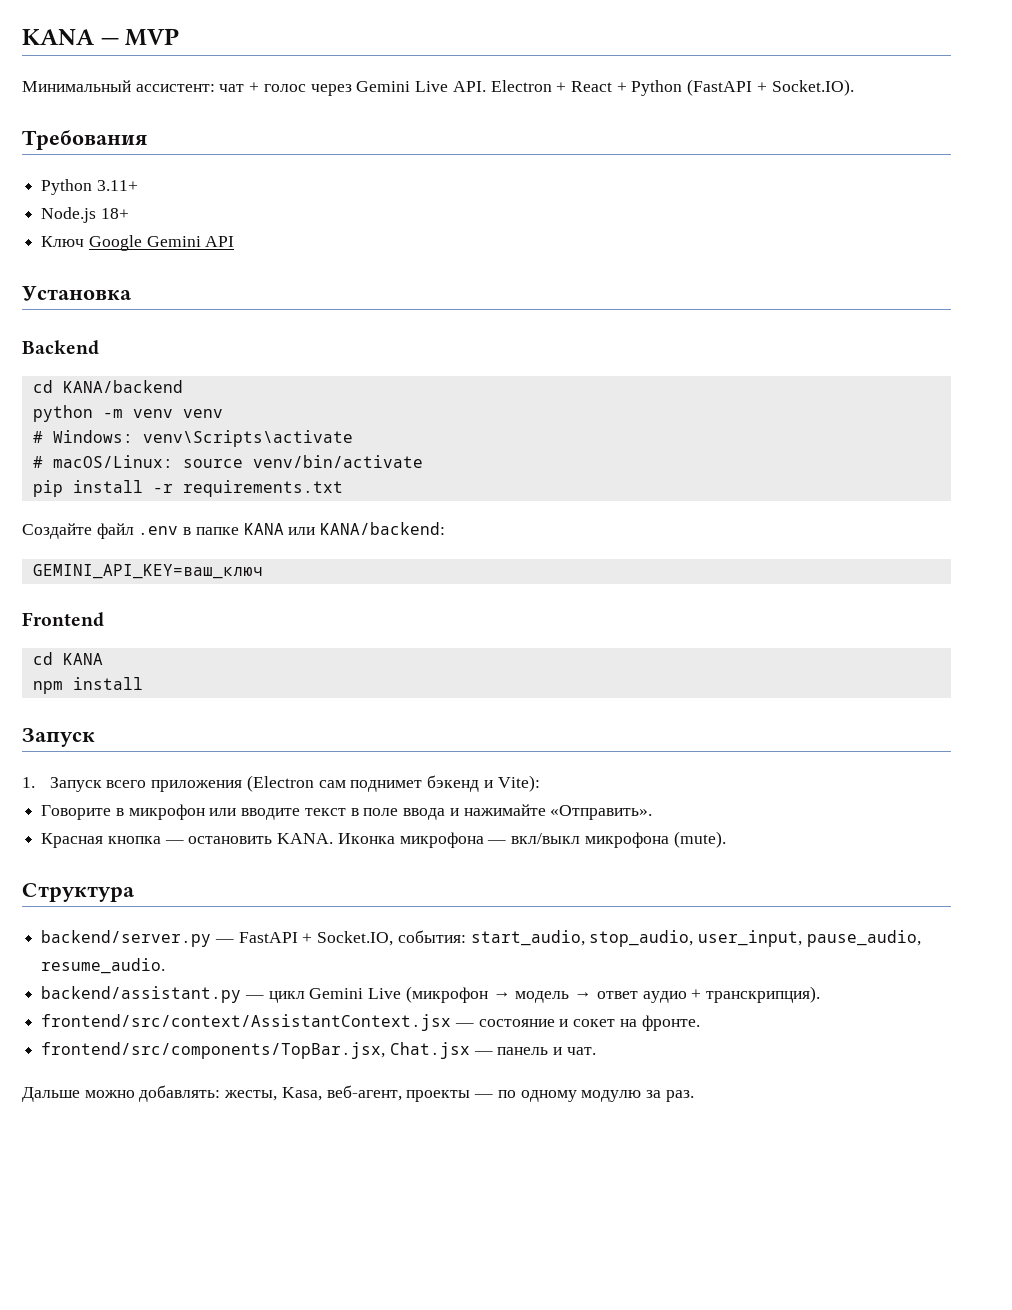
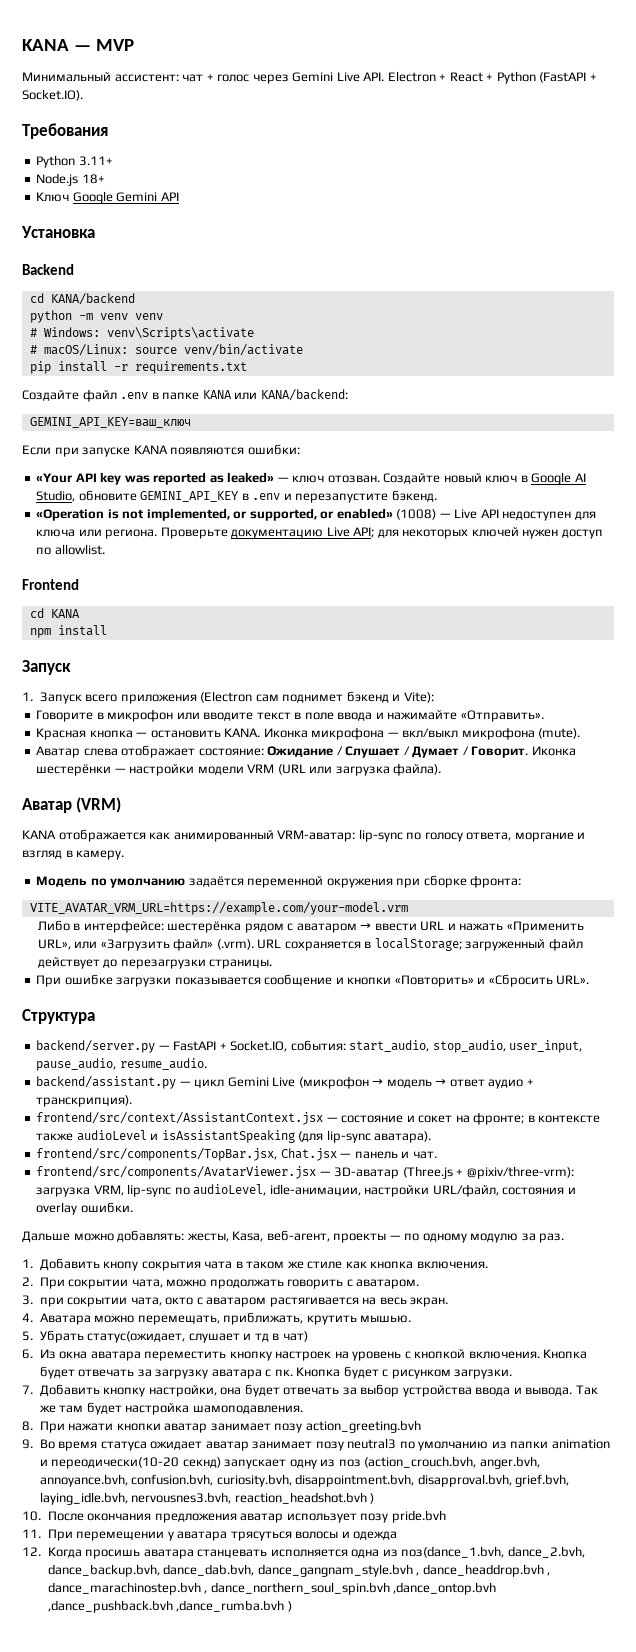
+ Если при запуске KANA появляются ошибки:
+ «Your API key was reported as leaked» — ключ отозван. Создайте новый ключ в Google AI Studio, обновите GEMINI_API_KEY в .env и перезапустите бэкенд.
+ «Operation is not implemented, or supported, or enabled» (1008) — Live API недоступен для ключа или региона. Проверьте документацию Live API; для некоторых ключей нужен доступ по allowlist.
+ Аватар слева отображает состояние: Ожидание / Слушает / Думает / Говорит. Иконка шестерёнки — настройки модели VRM (URL или загрузка файла).
+ Аватар (VRM)
+ KANA отображается как анимированный VRM-аватар: lip-sync по голосу ответа, моргание и взгляд в камеру.
+ Модель по умолчанию задаётся переменной окружения при сборке фронта:
+ VITE_AVATAR_VRM_URL=https://example.com/your-model.vrm
+ Либо в интерфейсе: шестерёнка рядом с аватаром → ввести URL и нажать «Применить URL», или «Загрузить файл» (.vrm). URL сохраняется в localStorage; загруженный файл действует до перезагрузки страницы.
+ При ошибке загрузки показывается сообщение и кнопки «Повторить» и «Сбросить URL».
- frontend/src/context/AssistantContext.jsx — состояние и сокет на фронте.
+ frontend/src/context/AssistantContext.jsx — состояние и сокет на фронте; в контексте также audioLevel и isAssistantSpeaking (для lip-sync аватара).
+ frontend/src/components/AvatarViewer.jsx — 3D-аватар (Three.js + @pixiv/three-vrm): загрузка VRM, lip-sync по audioLevel, idle-анимации, настройки URL/файл, состояния и overlay ошибки.
+ 1. Добавить кнопу сокрытия чата в таком же стиле как кнопка включения.
+ 2. При сокрытии чата, можно продолжать говорить с аватаром.
+ 3. при сокрытии чата, окто с аватаром растягивается на весь экран.
+ 4. Аватара можно перемещать, приближать, крутить мышью.
+ 5. Убрать статус(ожидает, слушает и тд в чат)
+ 6. Из окна аватара переместить кнопку настроек на уровень с кнопкой включения. Кнопка будет отвечать за загрузку аватара с пк. Кнопка будет с рисунком загрузки.
+ 7. Добавить кнопку настройки, она будет отвечать за выбор устройства ввода и вывода. Так же там будет настройка шамоподавления.
+ 8. При нажати кнопки аватар занимает позу action_greeting.bvh
+ 9. Во время статуса ожидает аватар занимает позу neutral3 по умолчанию из папки animation и переодически(10-20 секнд) запускает одну из поз (action_crouch.bvh, anger.bvh, annoyance.bvh, confusion.bvh, curiosity.bvh, disappointment.bvh, disapproval.bvh, grief.bvh, laying_idle.bvh, nervousnes3.bvh, reaction_headshot.bvh )
+ 10. После окончания предложения аватар использует позу pride.bvh
+ 11. При перемещении у аватара трясуться волосы и одежда
+ 12. Когда просишь аватара станцевать исполняется одна из поз(dance_1.bvh, dance_2.bvh, dance_backup.bvh, dance_dab.bvh, dance_gangnam_style.bvh , dance_headdrop.bvh , dance_marachinostep.bvh , dance_northern_soul_spin.bvh ,dance_ontop.bvh ,dance_pushback.bvh ,dance_rumba.bvh )

